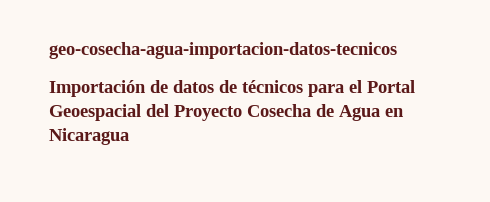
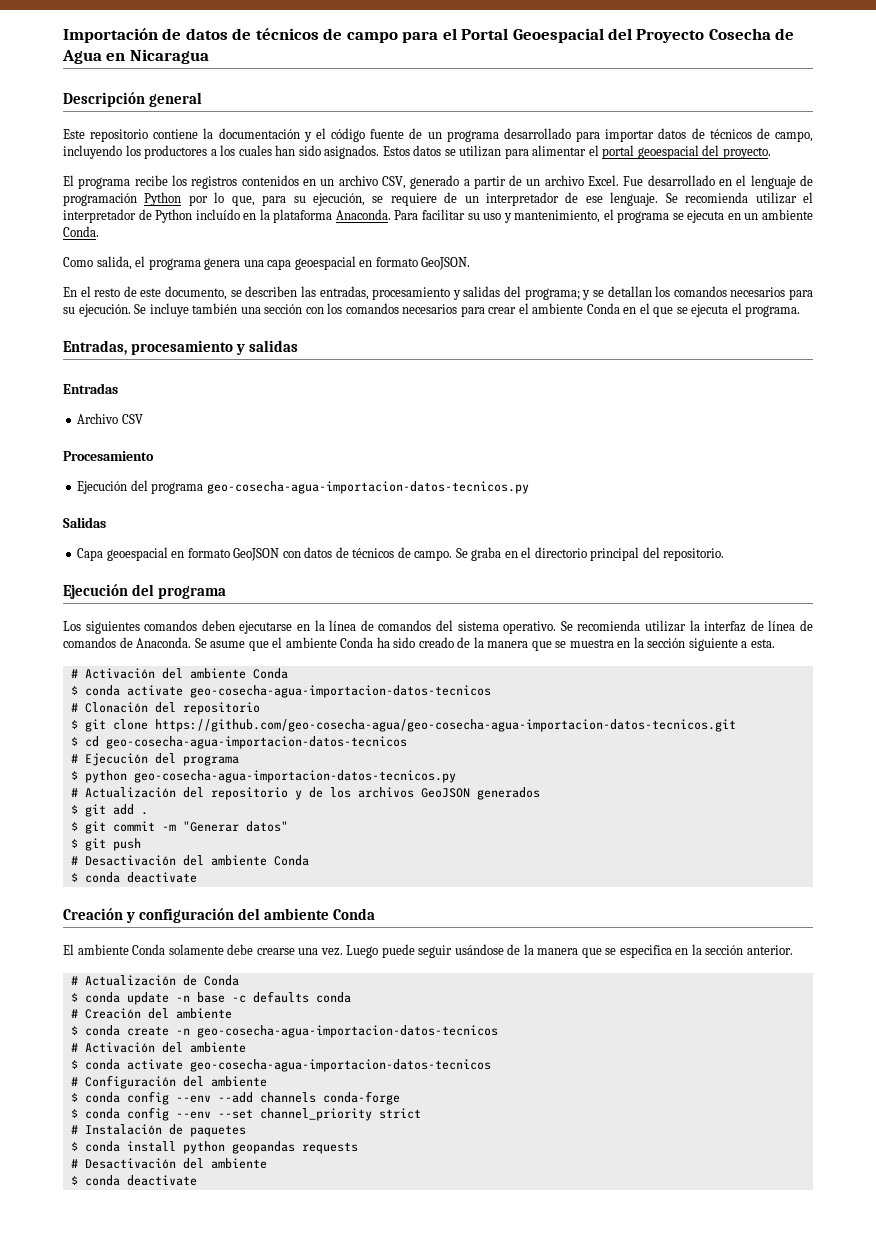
- geo-cosecha-agua-importacion-datos-tecnicos
- Importación de datos de técnicos para el Portal Geoespacial del Proyecto Cosecha de Agua en Nicaragua
+ Importación de datos de técnicos de campo para el Portal Geoespacial del Proyecto Cosecha de Agua en Nicaragua
+ Descripción general
+ Este repositorio contiene la documentación y el código fuente de un programa desarrollado para importar datos de técnicos de campo, incluyendo los productores a los cuales han sido asignados. Estos datos se utilizan para alimentar el portal geoespacial del proyecto.
+ El programa recibe los registros contenidos en un archivo CSV, generado a partir de un archivo Excel. Fue desarrollado en el lenguaje de programación Python por lo que, para su ejecución, se requiere de un interpretador de ese lenguaje. Se recomienda utilizar el interpretador de Python incluído en la plataforma Anaconda. Para facilitar su uso y mantenimiento, el programa se ejecuta en un ambiente Conda.
+ Como salida, el programa genera una capa geoespacial en formato GeoJSON.
+ En el resto de este documento, se describen las entradas, procesamiento y salidas del programa; y se detallan los comandos necesarios para su ejecución. Se incluye también una sección con los comandos necesarios para crear el ambiente Conda en el que se ejecuta el programa.
+ Entradas, procesamiento y salidas
+ Entradas
+ Archivo CSV
+ Procesamiento
+ Ejecución del programa geo-cosecha-agua-importacion-datos-tecnicos.py
+ Salidas
+ Capa geoespacial en formato GeoJSON con datos de técnicos de campo. Se graba en el directorio principal del repositorio.
+ Ejecución del programa
+ Los siguientes comandos deben ejecutarse en la línea de comandos del sistema operativo. Se recomienda utilizar la interfaz de línea de comandos de Anaconda. Se asume que el ambiente Conda ha sido creado de la manera que se muestra en la sección siguiente a esta.
+ # Activación del ambiente Conda
+ $ conda activate geo-cosecha-agua-importacion-datos-tecnicos
+ # Clonación del repositorio
+ $ git clone https://github.com/geo-cosecha-agua/geo-cosecha-agua-importacion-datos-tecnicos.git
+ $ cd geo-cosecha-agua-importacion-datos-tecnicos
+ # Ejecución del programa
+ $ python geo-cosecha-agua-importacion-datos-tecnicos.py
+ # Actualización del repositorio y de los archivos GeoJSON generados
+ $ git add .
+ $ git commit -m "Generar datos"
+ $ git push
+ # Desactivación del ambiente Conda
+ $ conda deactivate
+ Creación y configuración del ambiente Conda
+ El ambiente Conda solamente debe crearse una vez. Luego puede seguir usándose de la manera que se especifica en la sección anterior.
+ # Actualización de Conda
+ $ conda update -n base -c defaults conda
+ # Creación del ambiente
+ $ conda create -n geo-cosecha-agua-importacion-datos-tecnicos
+ # Activación del ambiente
+ $ conda activate geo-cosecha-agua-importacion-datos-tecnicos
+ # Configuración del ambiente
+ $ conda config --env --add channels conda-forge
+ $ conda config --env --set channel_priority strict
+ # Instalación de paquetes
+ $ conda install python geopandas requests
+ # Desactivación del ambiente
+ $ conda deactivate

